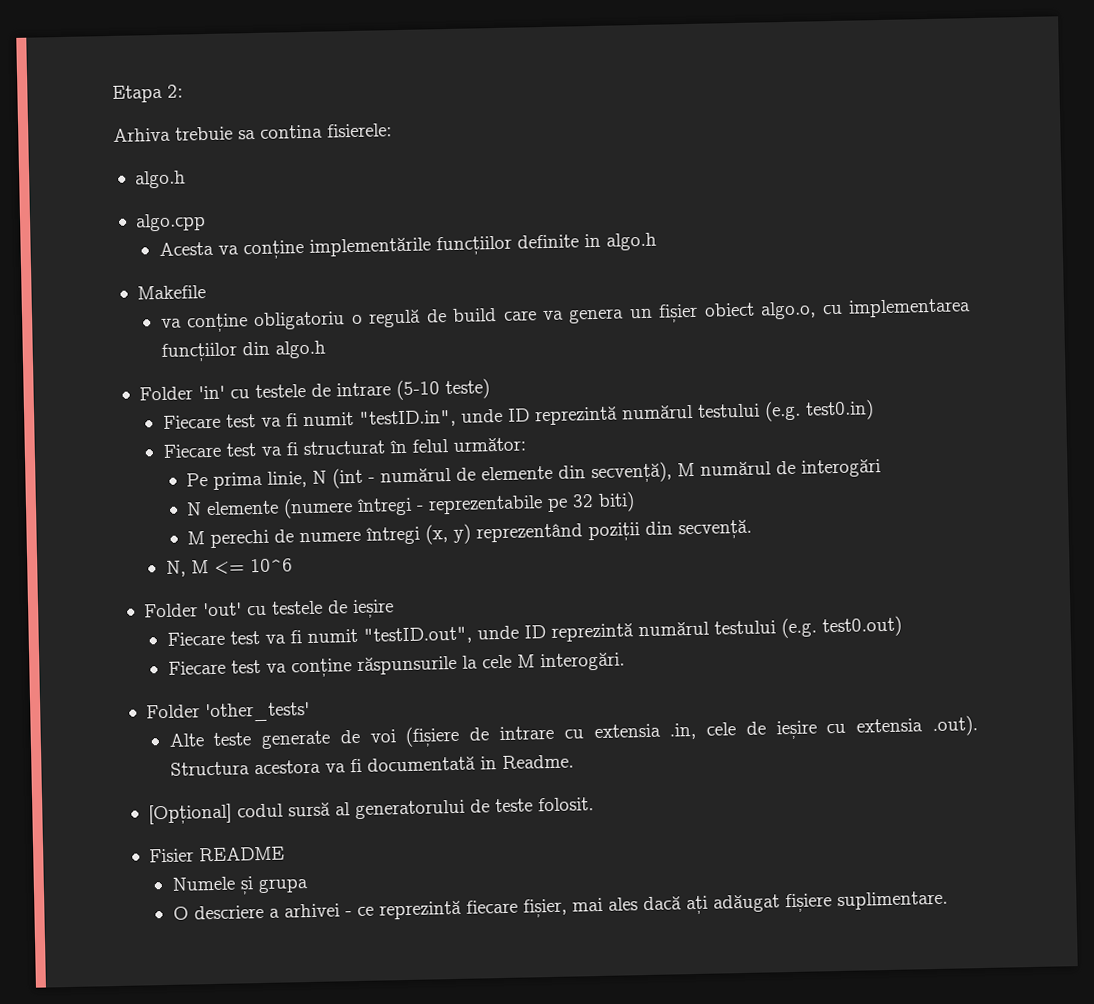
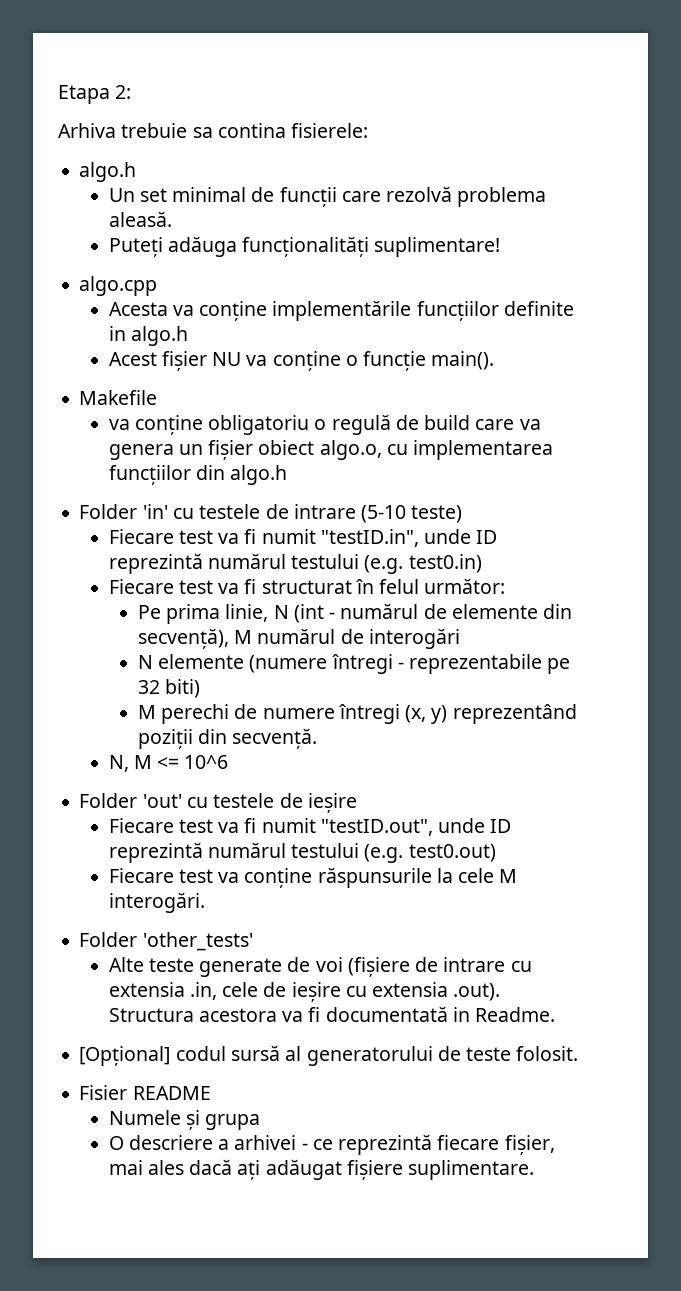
+ Un set minimal de funcții care rezolvă problema aleasă.
+ Puteți adăuga funcționalități suplimentare!
+ Acest fișier NU va conține o funcție main().

